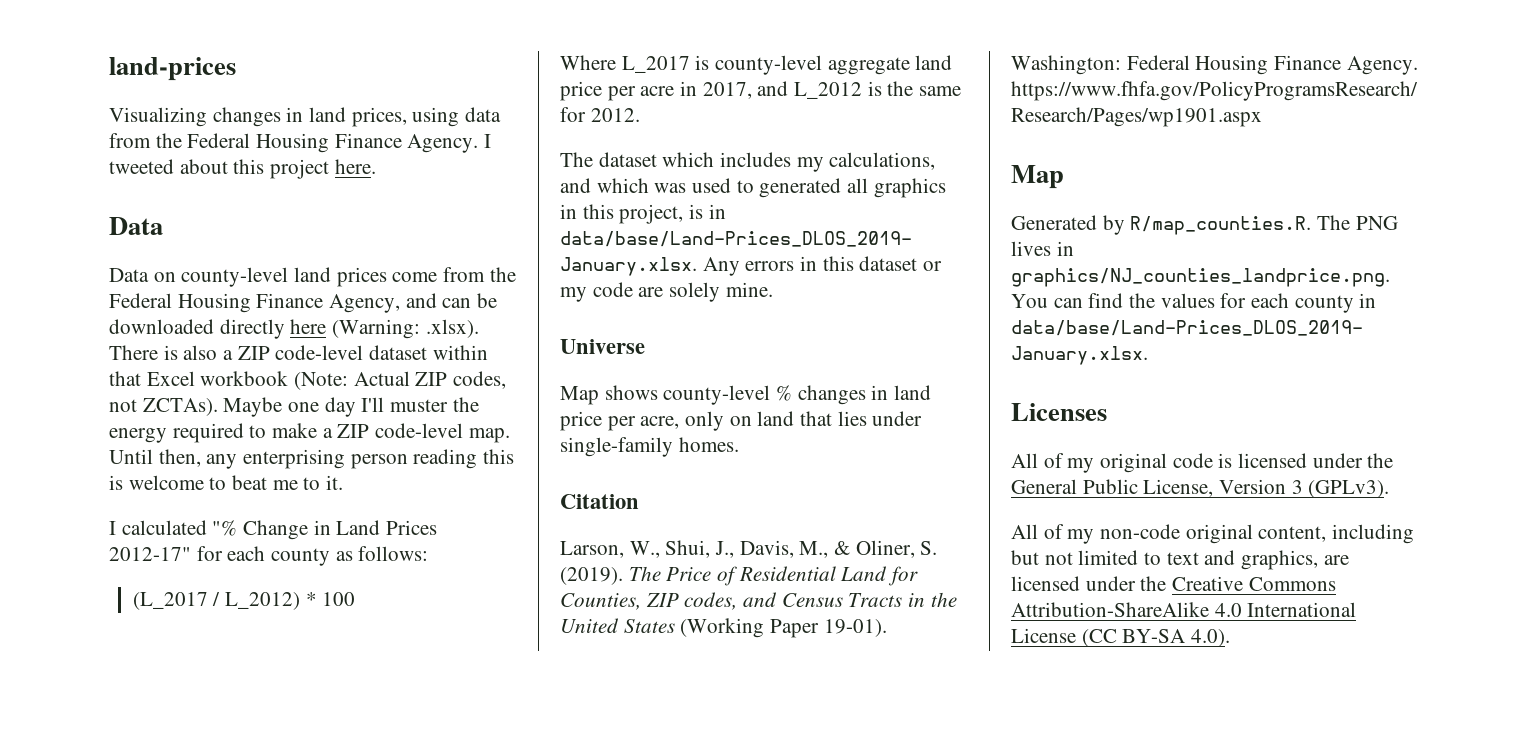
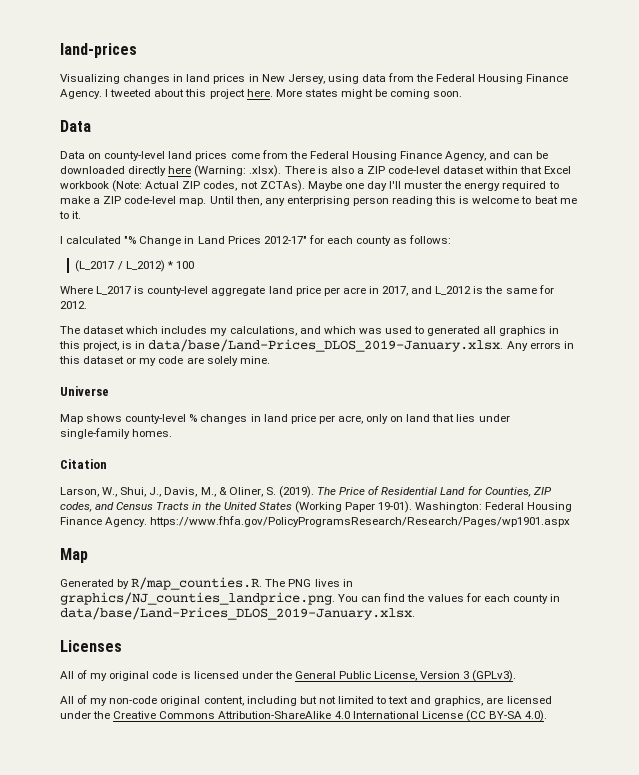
- Visualizing changes in land prices, using data from the Federal Housing Finance Agency.
+ Visualizing changes in land prices in New Jersey, using data from the Federal Housing Finance Agency.
+ More states might be coming soon.

